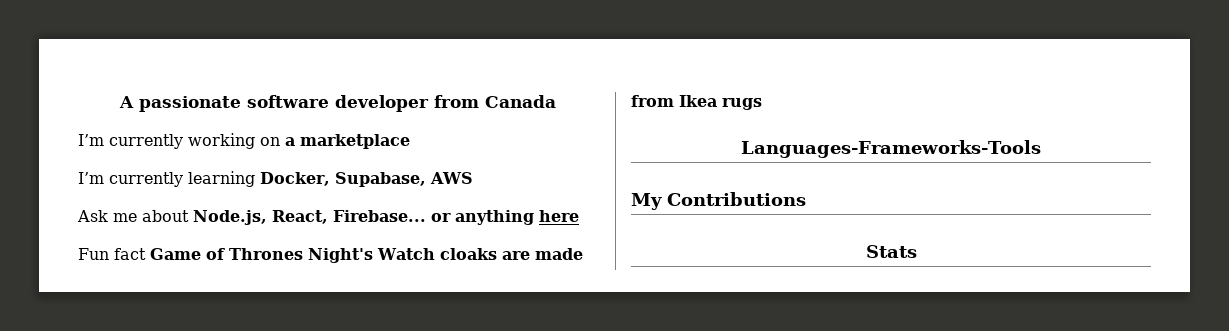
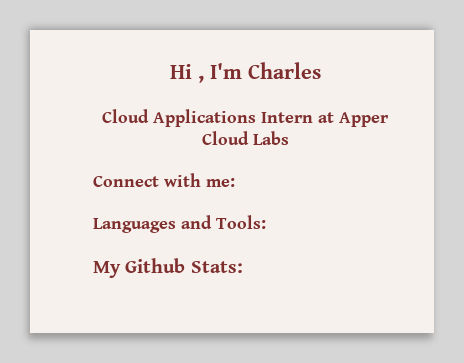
- A passionate software developer from Canada
- I’m currently working on a marketplace
- I’m currently learning Docker, Supabase, AWS
- Ask me about Node.js, React, Firebase... or anything here
- Fun fact Game of Thrones Night's Watch cloaks are made from Ikea rugs
- Languages-Frameworks-Tools
+ Hi , I'm Charles
+ Cloud Applications Intern at Apper Cloud Labs
+ Connect with me:
+ Languages and Tools:
- My Contributions
- Stats
+ My Github Stats:

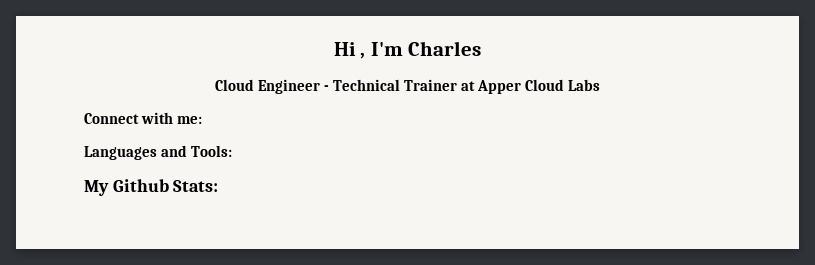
- Cloud Applications Intern at Apper Cloud Labs
+ Cloud Engineer - Technical Trainer at Apper Cloud Labs

